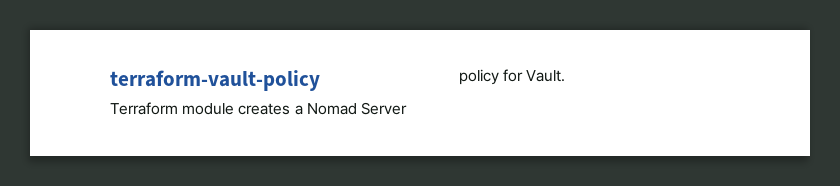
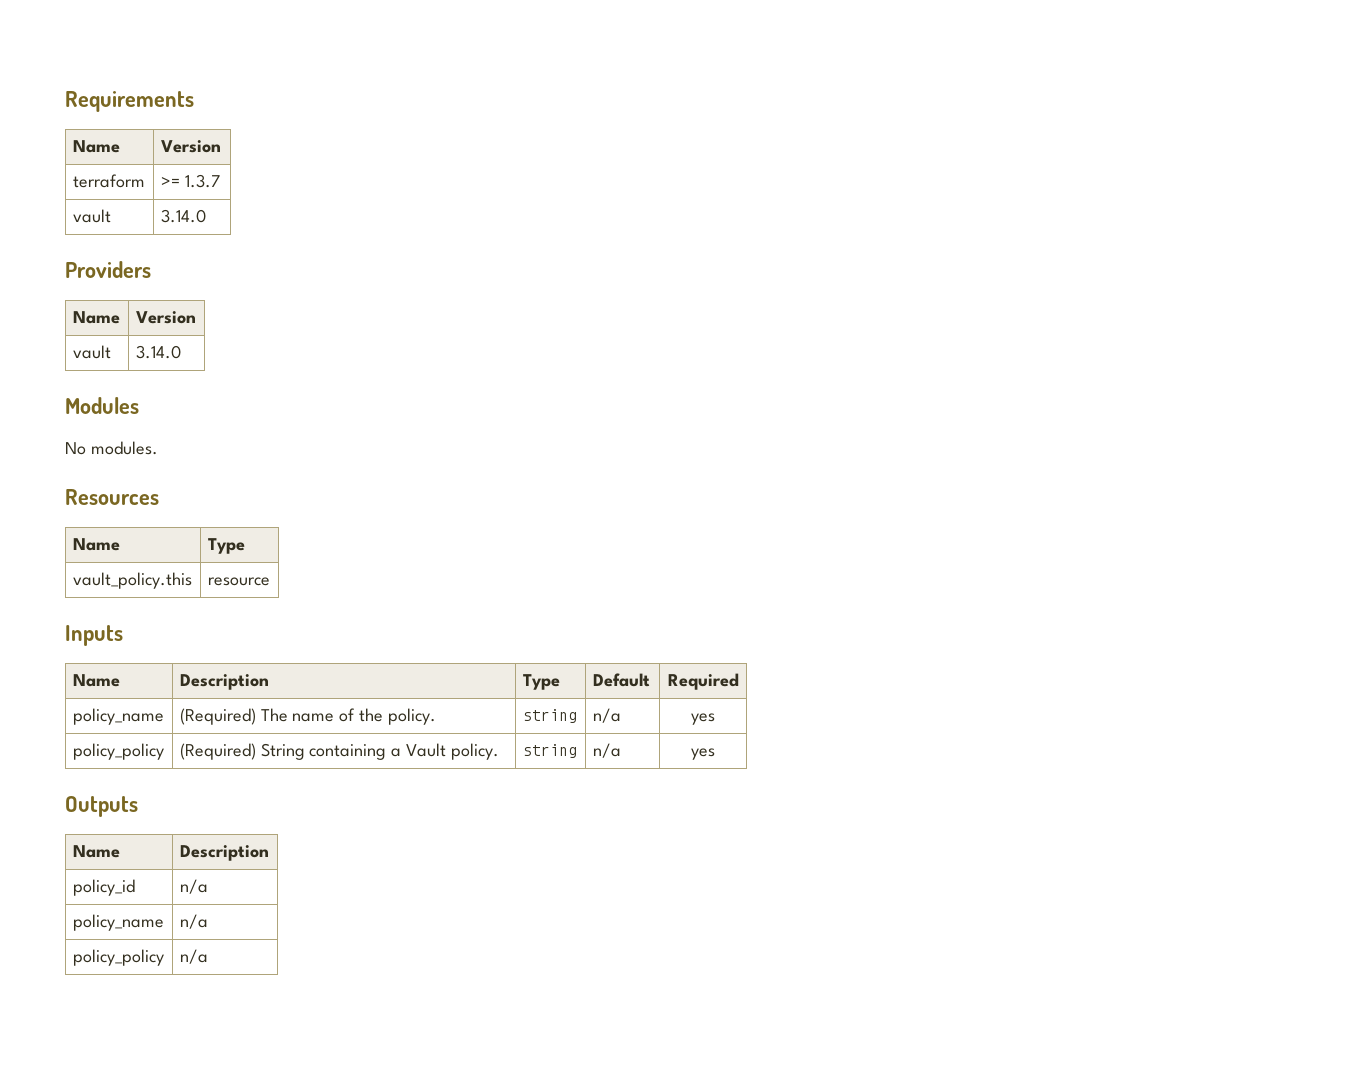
- terraform-vault-policy
- Terraform module creates a Nomad Server policy for Vault.
+ Requirements
+ Name | Version
+ terraform | >= 1.3.7
+ vault | 3.14.0
+ Providers
+ Name | Version
+ vault | 3.14.0
+ Modules
+ No modules.
+ Resources
+ Name | Type
+ vault_policy.this | resource
+ Inputs
+ Name | Description | Type | Default | Required
+ policy_name | (Required) The name of the policy. | string | n/a | yes
+ policy_policy | (Required) String containing a Vault policy. | string | n/a | yes
+ Outputs
+ Name | Description
+ policy_id | n/a
+ policy_name | n/a
+ policy_policy | n/a

